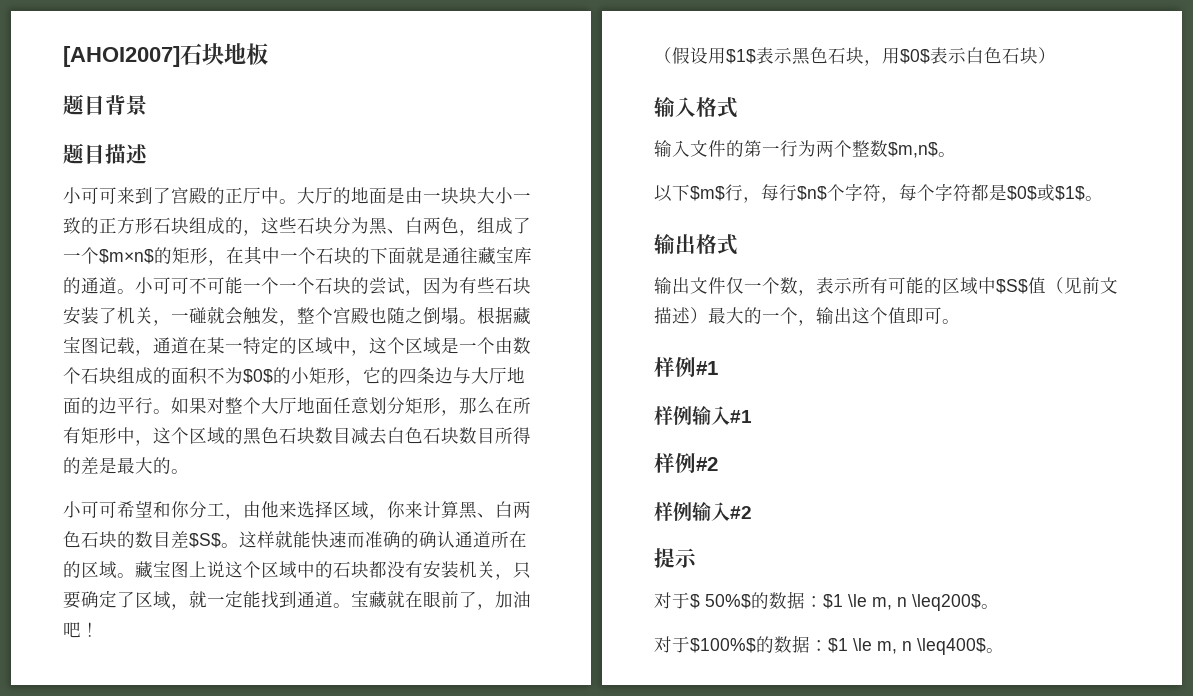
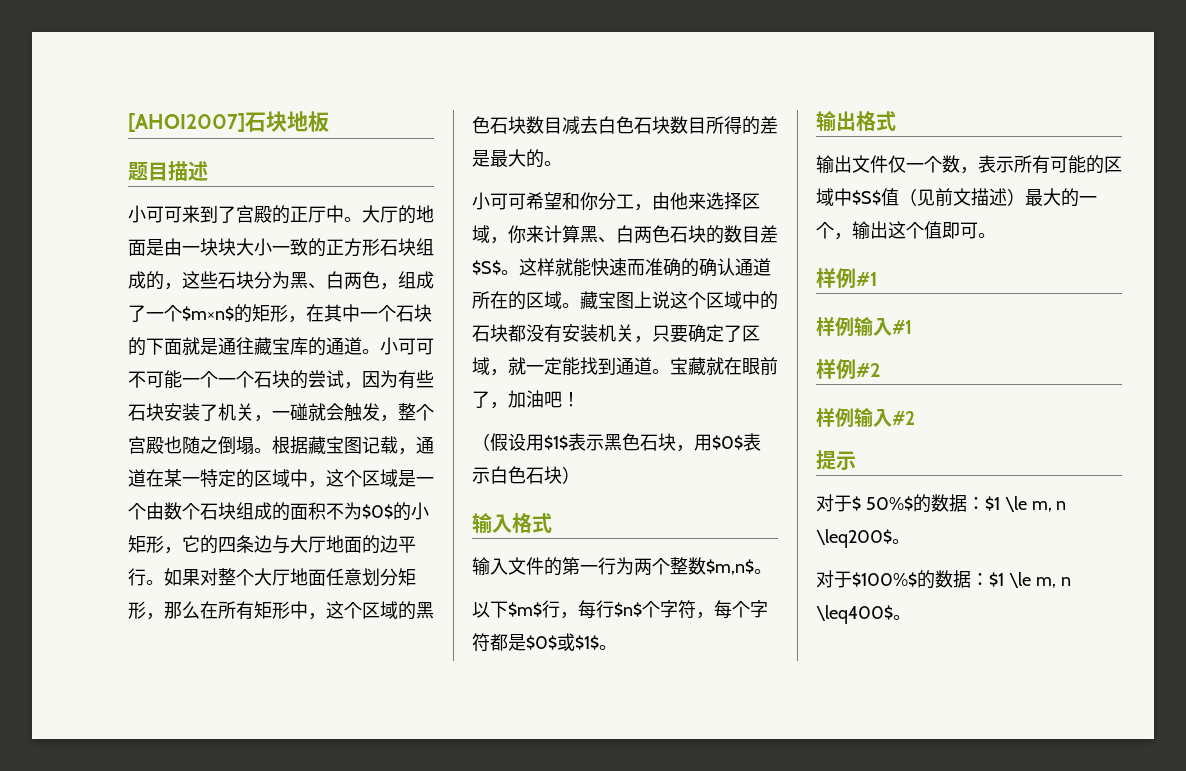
- 题目背景

